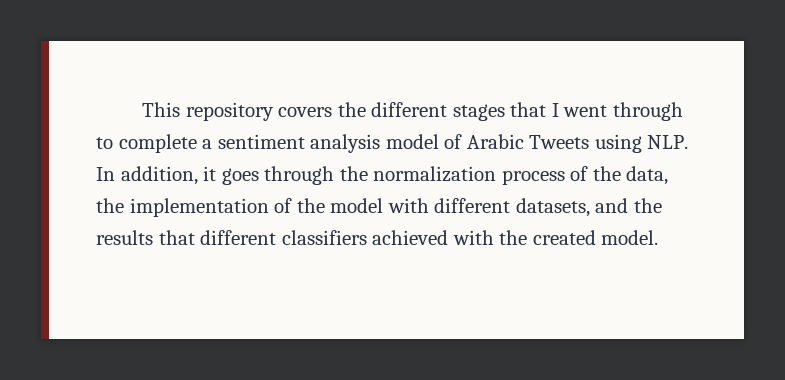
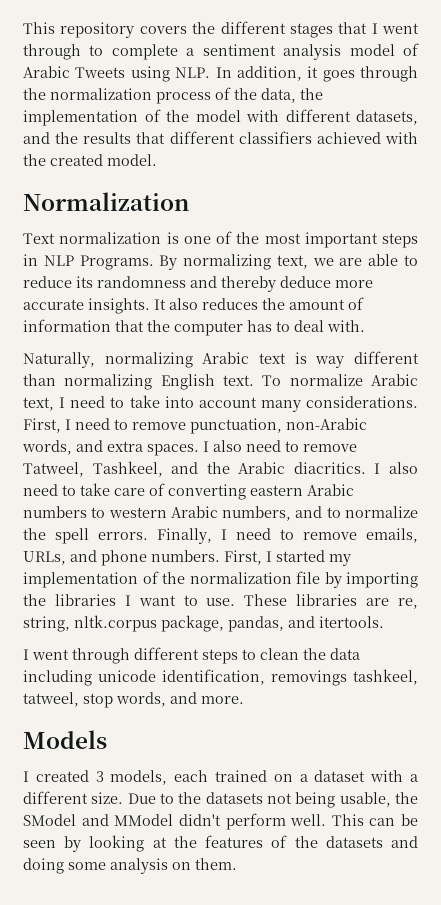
+ Normalization
+ Text normalization is one of the most important steps in NLP Programs. By normalizing text, we are able to reduce its randomness and thereby deduce more accurate insights. It also reduces the amount of information that the computer has to deal with.
+ Naturally, normalizing Arabic text is way different than normalizing English text. To normalize Arabic text, I need to take into account many considerations. First, I need to remove punctuation, non-Arabic words, and extra spaces. I also need to remove Tatweel, Tashkeel, and the Arabic diacritics. I also need to take care of converting eastern Arabic numbers to western Arabic numbers, and to normalize the spell errors. Finally, I need to remove emails, URLs, and phone numbers. First, I started my implementation of the normalization file by importing the libraries I want to use. These libraries are re, string, nltk.corpus package, pandas, and itertools.
+ I went through different steps to clean the data including unicode identification, removings tashkeel, tatweel, stop words, and more.
+ Models
+ I created 3 models, each trained on a dataset with a different size. Due to the datasets not being usable, the SModel and MModel didn't perform well. This can be seen by looking at the features of the datasets and doing some analysis on them.

